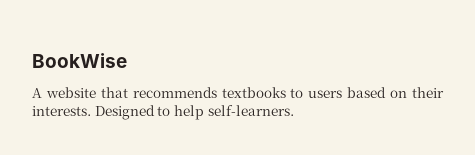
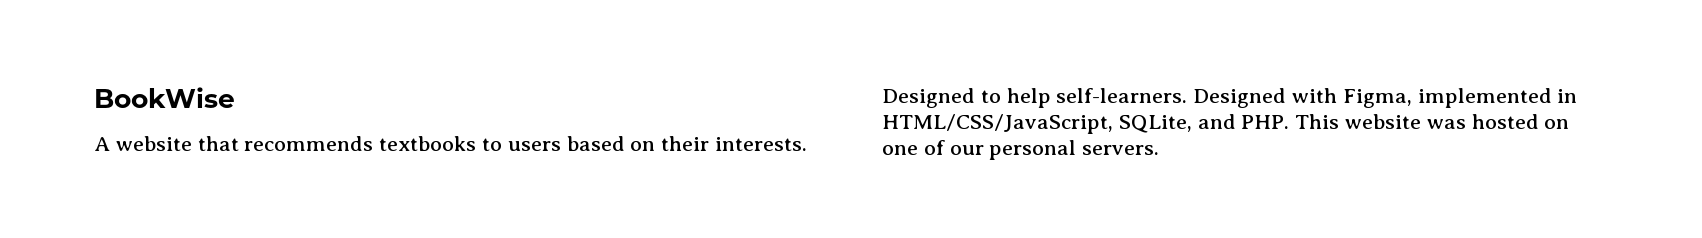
+ Designed with Figma, implemented in HTML/CSS/JavaScript, SQLite, and PHP. This website was hosted on one of our personal servers.

